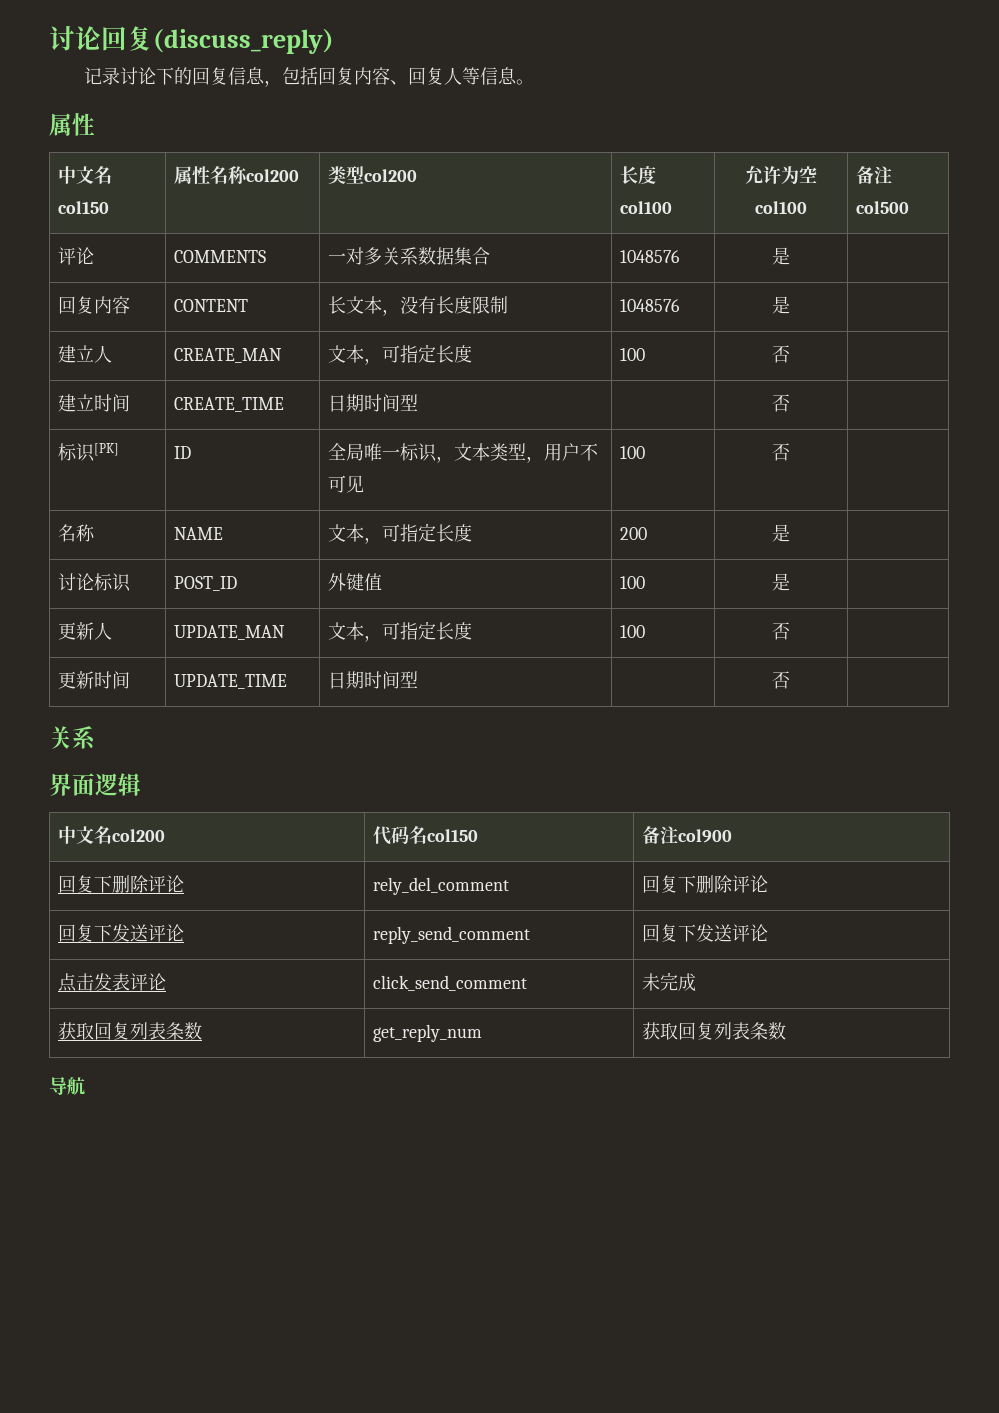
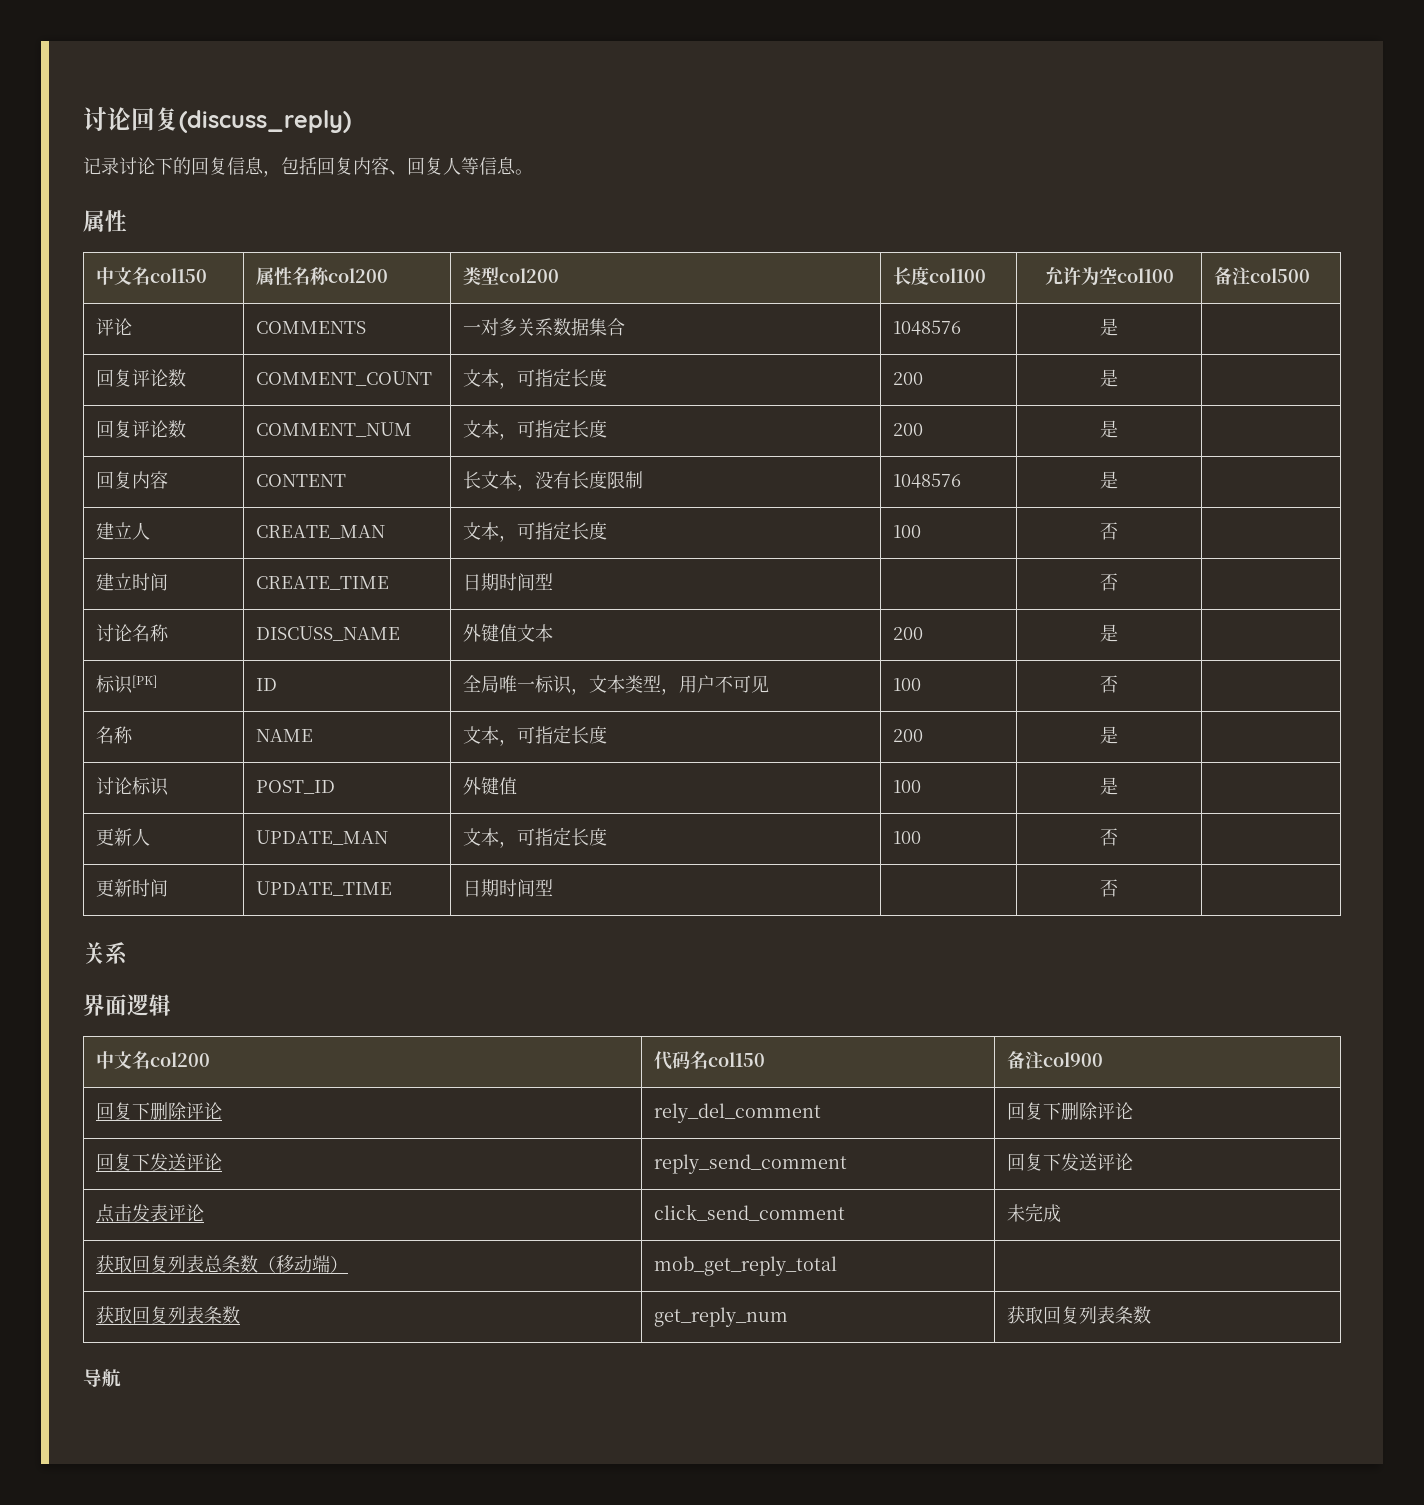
+ 回复评论数 | COMMENT_COUNT | 文本，可指定长度 | 200 | 是 |
+ 回复评论数 | COMMENT_NUM | 文本，可指定长度 | 200 | 是 |
+ 讨论名称 | DISCUSS_NAME | 外键值文本 | 200 | 是 |
+ 获取回复列表总条数（移动端） | mob_get_reply_total |

